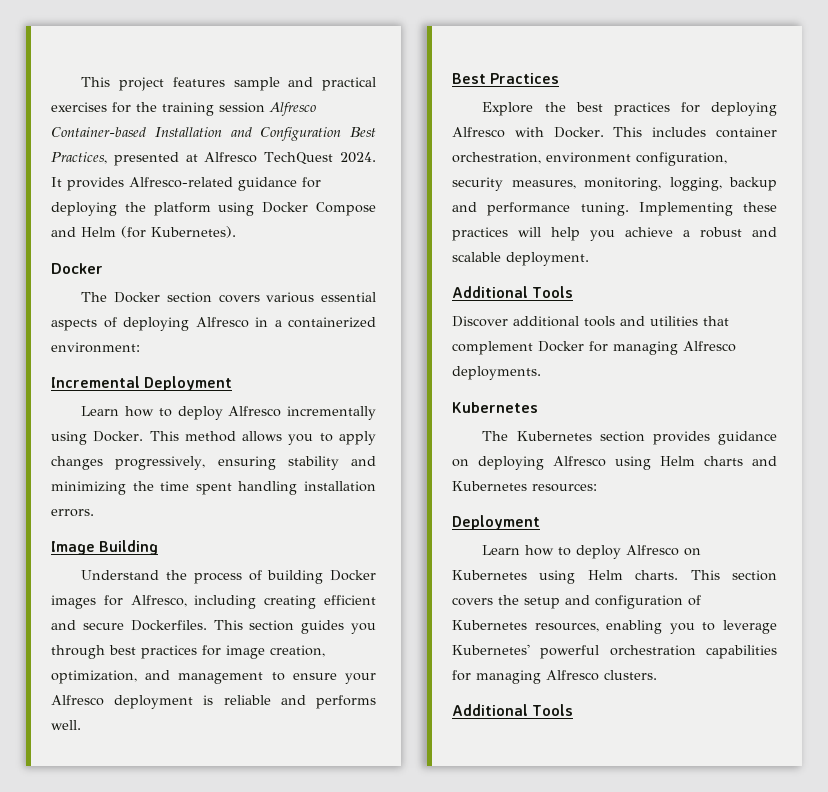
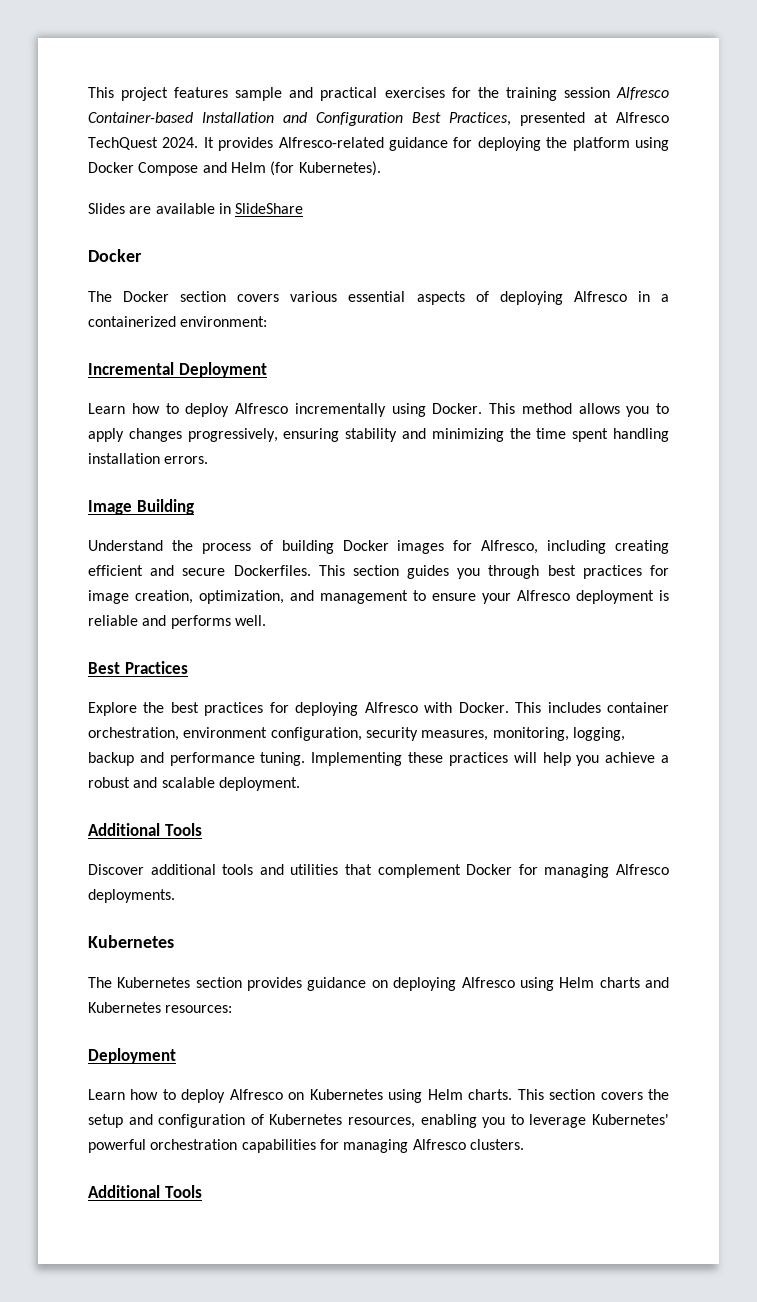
+ Slides are available in SlideShare

